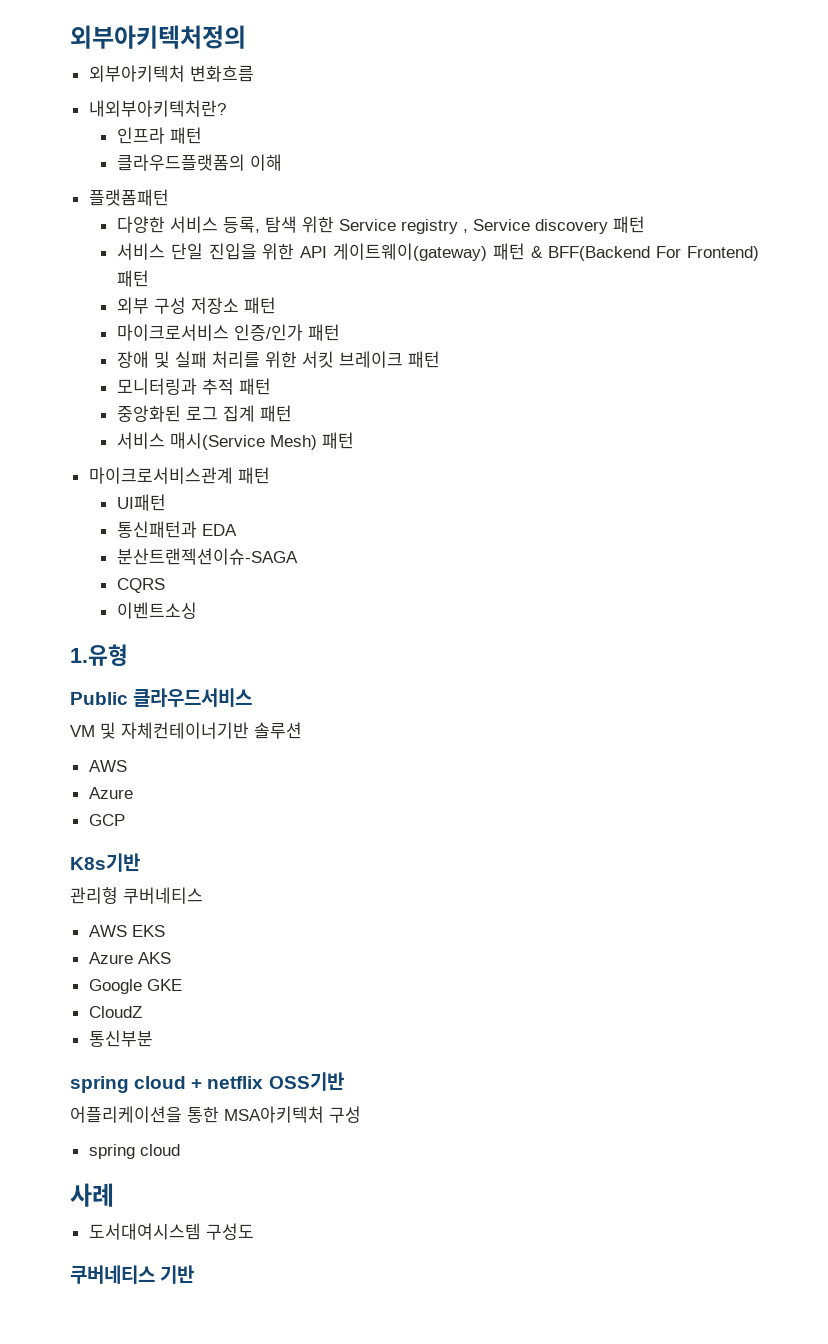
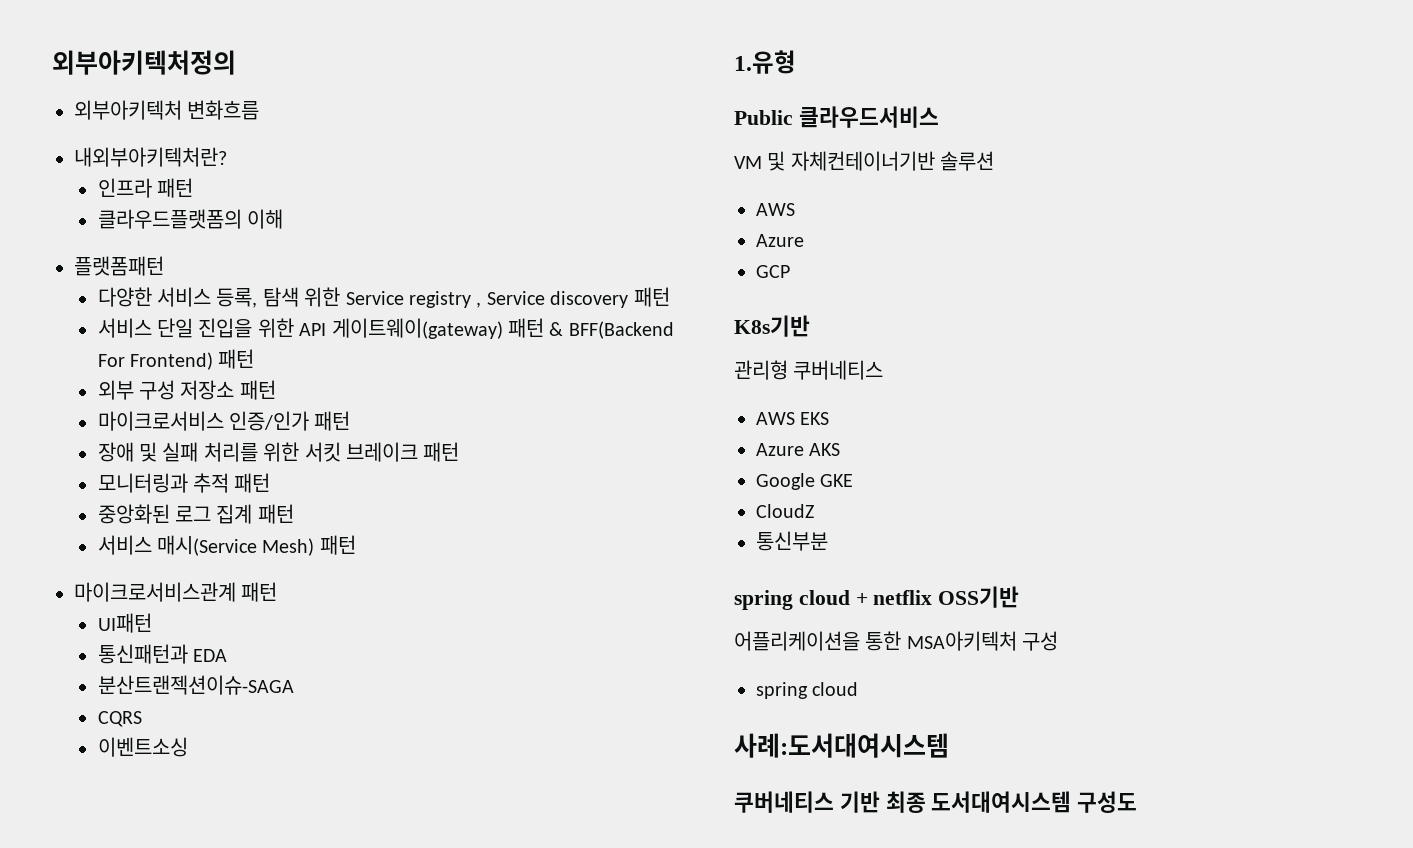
- 사례
- 도서대여시스템 구성도
+ 사례:도서대여시스템
- 쿠버네티스 기반
+ 쿠버네티스 기반 최종 도서대여시스템 구성도

